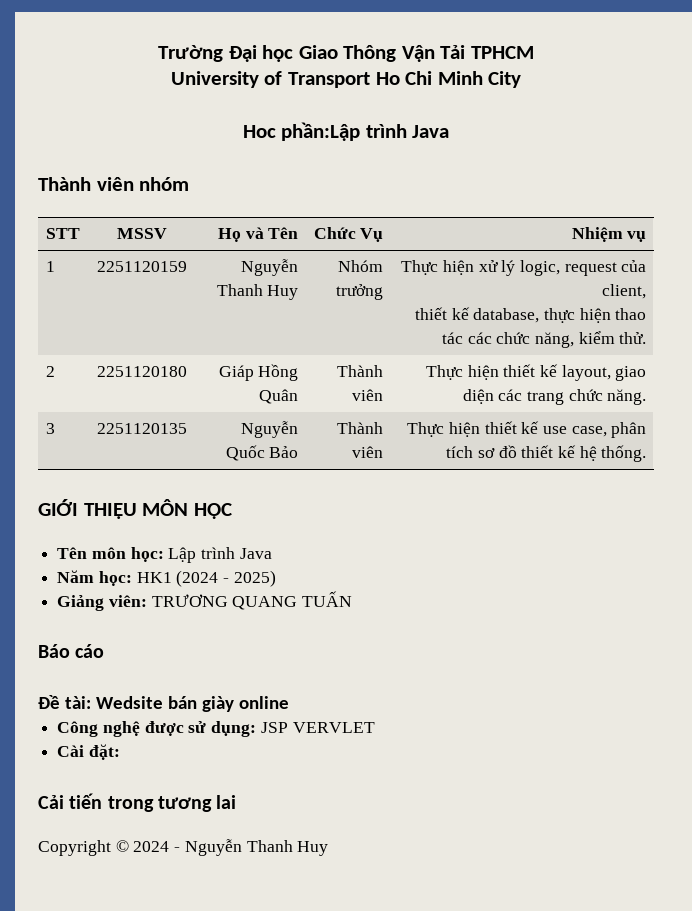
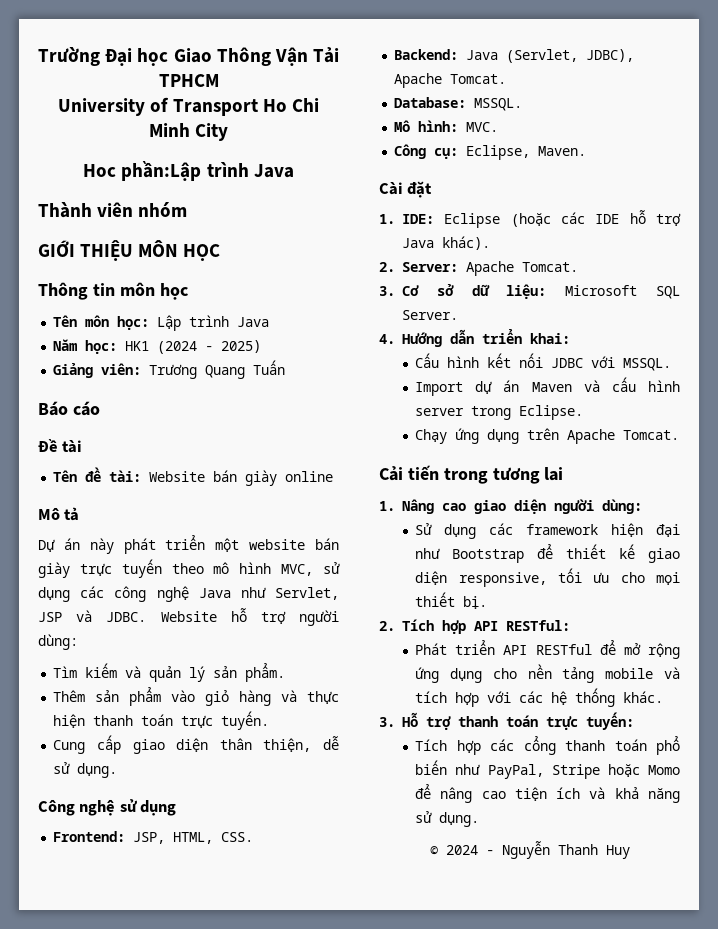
- STT | MSSV | Họ và Tên | Chức Vụ | Nhiệm vụ
- 1 | 2251120159 | Nguyễn Thanh Huy | Nhóm trưởng | Thực hiện xử lý logic, request của client,
- thiết kế database, thực hiện thao tác các chức năng, kiểm thử.
- 2 | 2251120180 | Giáp Hồng Quân | Thành viên | Thực hiện thiết kế layout, giao diện các trang chức năng.
- 3 | 2251120135 | Nguyễn Quốc Bảo | Thành viên | Thực hiện thiết kế use case, phân tích sơ đồ thiết kế hệ thống.
+ Thông tin môn học
- Giảng viên: TRƯƠNG QUANG TUẤN
+ Giảng viên: Trương Quang Tuấn
- Đề tài: Wedsite bán giày online
- Công nghệ được sử dụng: JSP VERVLET
- Cài đặt:
+ Đề tài
+ Tên đề tài: Website bán giày online
+ Mô tả
+ Dự án này phát triển một website bán giày trực tuyến theo mô hình MVC, sử dụng các công nghệ Java như Servlet, JSP và JDBC. Website hỗ trợ người dùng:
+ Tìm kiếm và quản lý sản phẩm.
+ Thêm sản phẩm vào giỏ hàng và thực hiện thanh toán trực tuyến.
+ Cung cấp giao diện thân thiện, dễ sử dụng.
+ Công nghệ sử dụng
+ Frontend: JSP, HTML, CSS.
+ Backend: Java (Servlet, JDBC), Apache Tomcat.
+ Database: MSSQL.
+ Mô hình: MVC.
+ Công cụ: Eclipse, Maven.
+ Cài đặt
+ 1. IDE: Eclipse (hoặc các IDE hỗ trợ Java khác).
+ 2. Server: Apache Tomcat.
+ 3. Cơ sở dữ liệu: Microsoft SQL Server.
+ 4. Hướng dẫn triển khai:
+ Cấu hình kết nối JDBC với MSSQL.
+ Import dự án Maven và cấu hình server trong Eclipse.
+ Chạy ứng dụng trên Apache Tomcat.
- Copyright © 2024 - Nguyễn Thanh Huy
+ 1. Nâng cao giao diện người dùng:
+ Sử dụng các framework hiện đại như Bootstrap để thiết kế giao diện responsive, tối ưu cho mọi thiết bị.
+ 2. Tích hợp API RESTful:
+ Phát triển API RESTful để mở rộng ứng dụng cho nền tảng mobile và tích hợp với các hệ thống khác.
+ 3. Hỗ trợ thanh toán trực tuyến:
+ Tích hợp các cổng thanh toán phổ biến như PayPal, Stripe hoặc Momo để nâng cao tiện ích và khả năng sử dụng.
+ © 2024 - Nguyễn Thanh Huy

